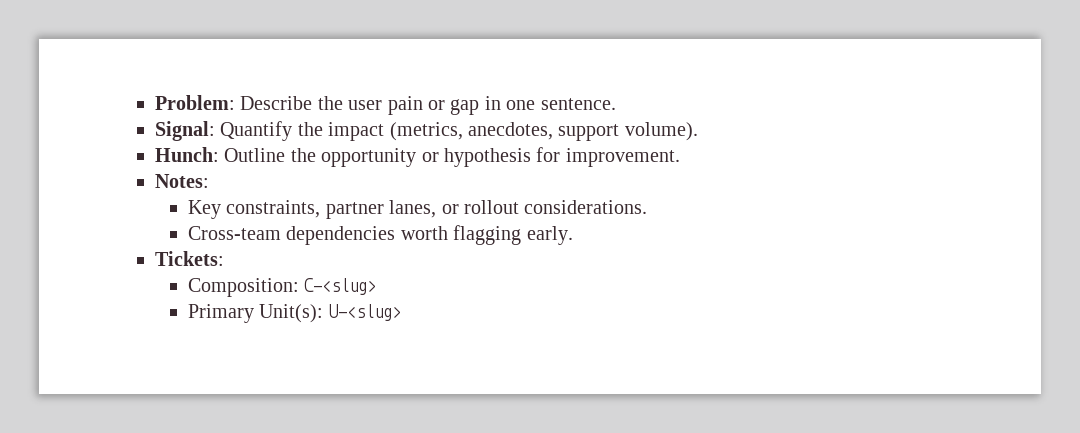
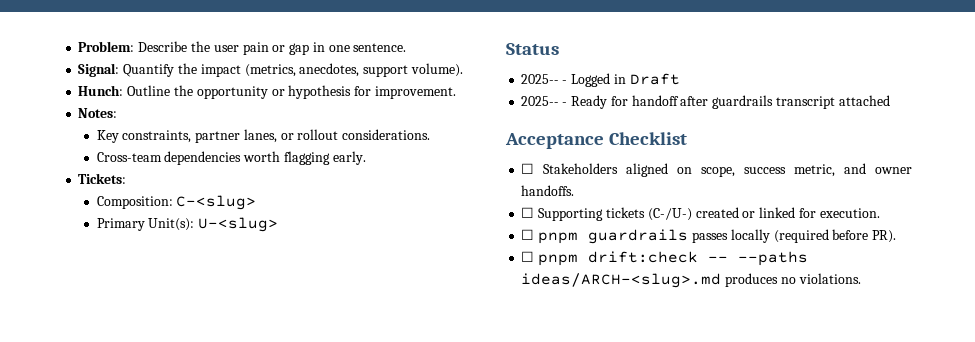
+ Status
+ 2025-- - Logged in Draft
+ 2025-- - Ready for handoff after guardrails transcript attached
+ Acceptance Checklist
+ ☐ Stakeholders aligned on scope, success metric, and owner handoffs.
+ ☐ Supporting tickets (C-/U-) created or linked for execution.
+ ☐ pnpm guardrails passes locally (required before PR).
+ ☐ pnpm drift:check -- --paths ideas/ARCH-<slug>.md produces no violations.

